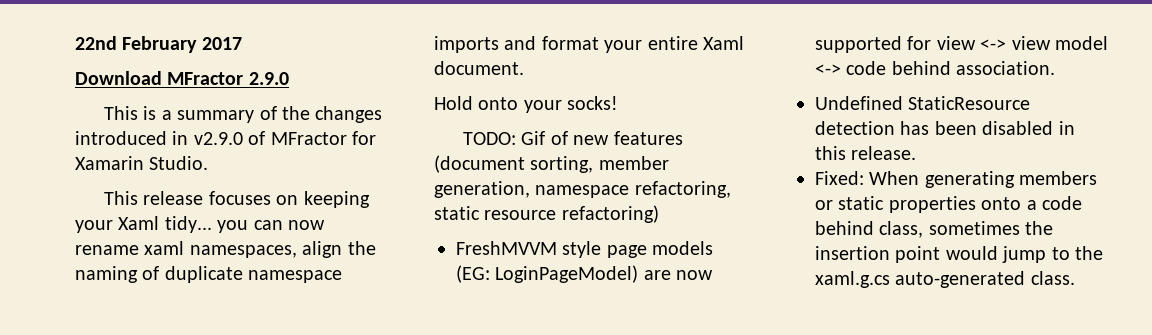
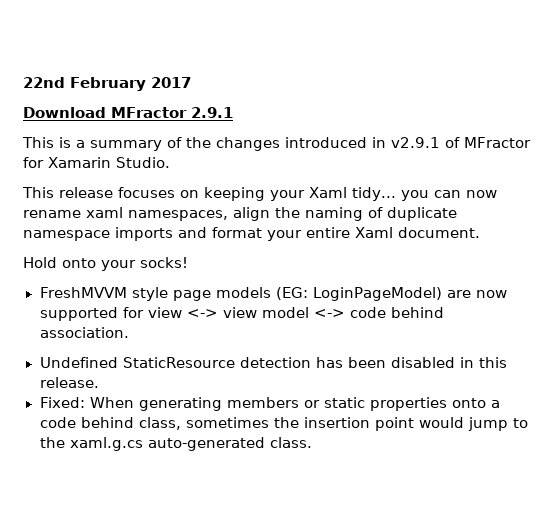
- Download MFractor 2.9.0
+ Download MFractor 2.9.1
- This is a summary of the changes introduced in v2.9.0 of MFractor for Xamarin Studio.
+ This is a summary of the changes introduced in v2.9.1 of MFractor for Xamarin Studio.
- TODO: Gif of new features (document sorting, member generation, namespace refactoring, static resource refactoring)

